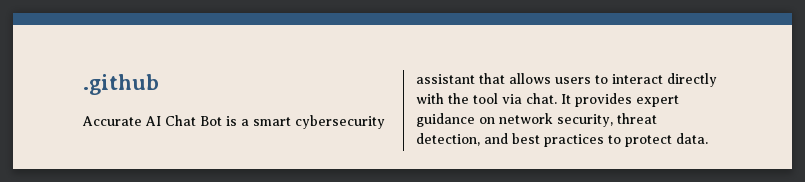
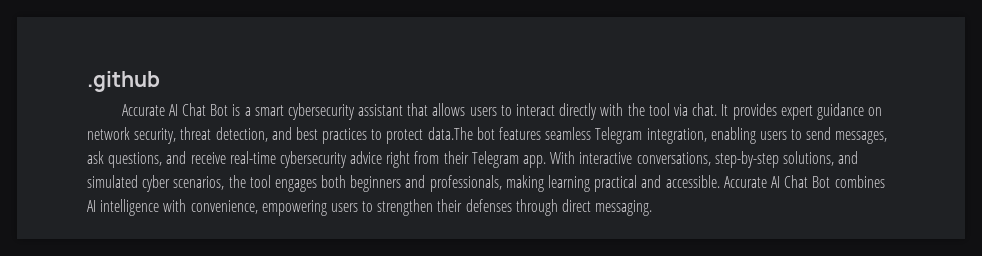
- It provides expert guidance on network security, threat detection, and best practices to protect data.
+ It provides expert guidance on network security, threat detection, and best practices to protect data.The bot features seamless Telegram integration, enabling users to send messages, ask questions, and receive real-time cybersecurity advice right from their Telegram app. With interactive conversations, step-by-step solutions, and simulated cyber scenarios, the tool engages both beginners and professionals, making learning practical and accessible. Accurate AI Chat Bot combines AI intelligence with convenience, empowering users to strengthen their defenses through direct messaging.

